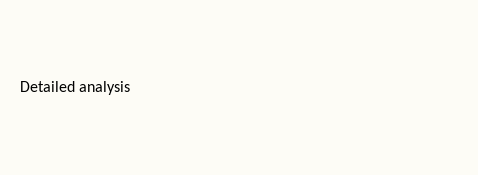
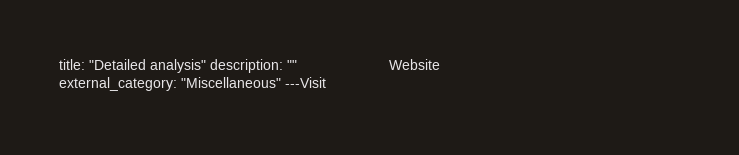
- Detailed analysis
+ title: "Detailed analysis" description: "" external_category: "Miscellaneous" ---Visit Website

